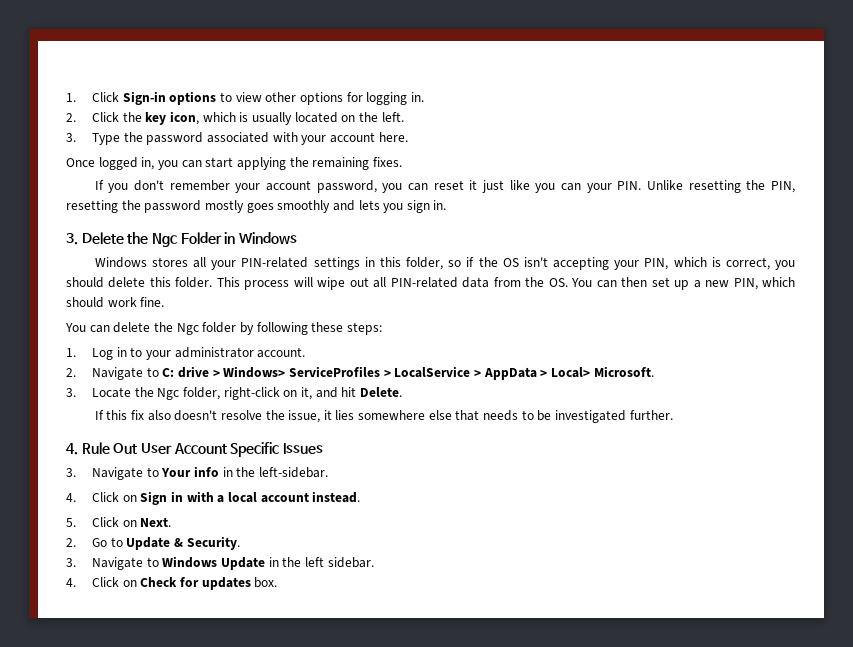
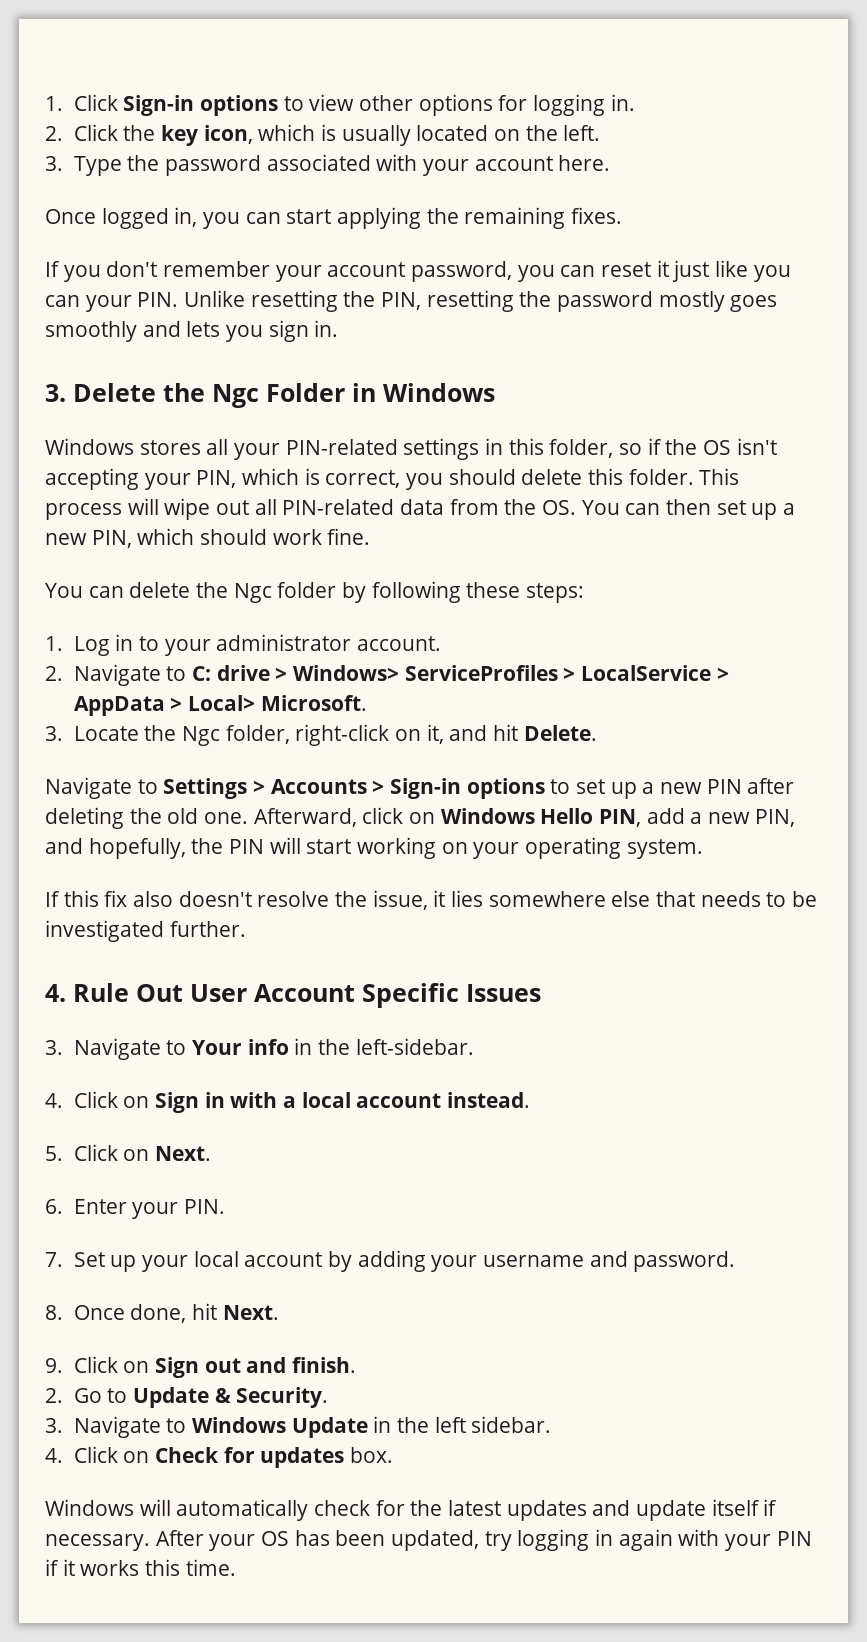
+ Navigate to Settings > Accounts > Sign-in options to set up a new PIN after deleting the old one. Afterward, click on Windows Hello PIN, add a new PIN, and hopefully, the PIN will start working on your operating system.
+ 6. Enter your PIN.
+ 7. Set up your local account by adding your username and password.
+ 8. Once done, hit Next.
+ 9. Click on Sign out and finish.
+ Windows will automatically check for the latest updates and update itself if necessary. After your OS has been updated, try logging in again with your PIN if it works this time.

